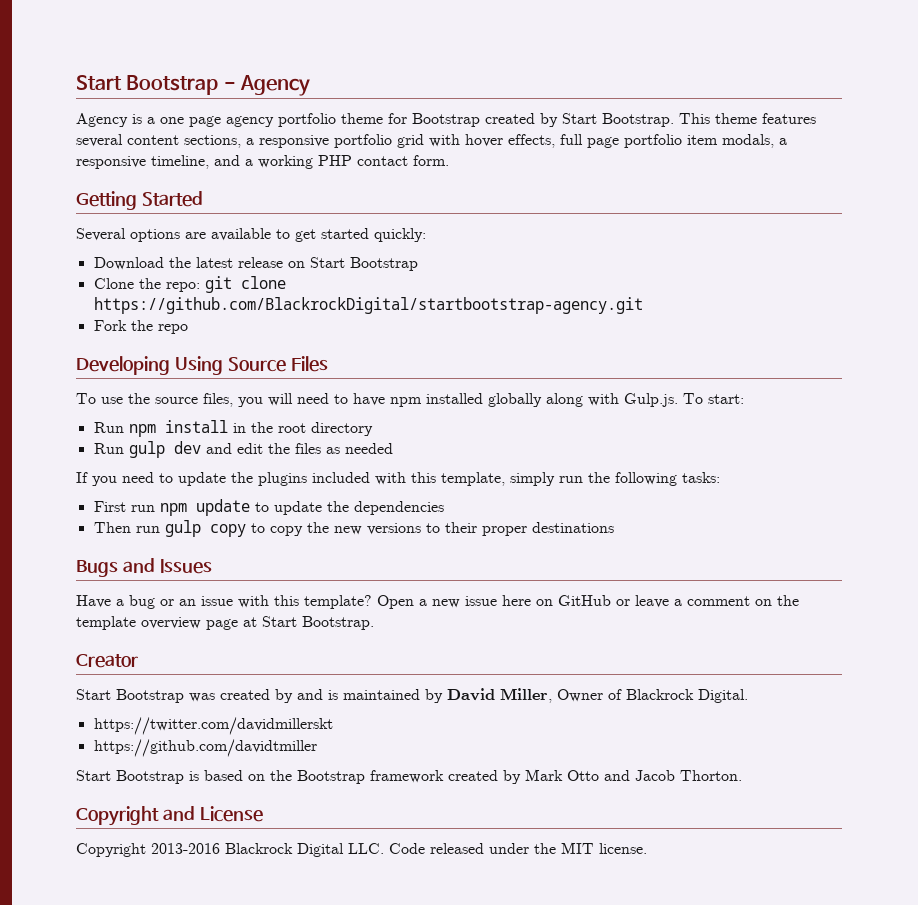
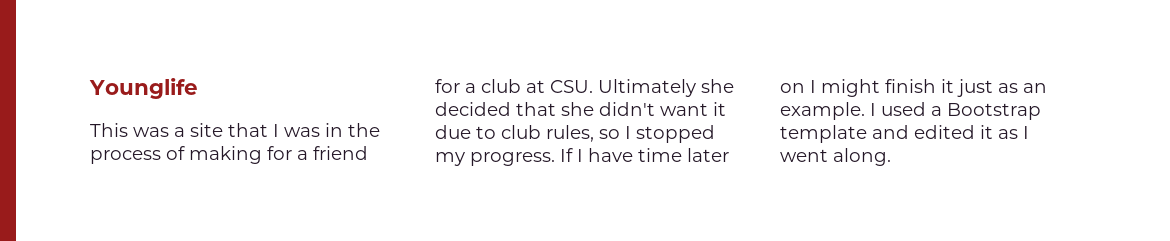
- Start Bootstrap - Agency
- Agency is a one page agency portfolio theme for Bootstrap created by Start Bootstrap. This theme features several content sections, a responsive portfolio grid with hover effects, full page portfolio item modals, a responsive timeline, and a working PHP contact form.
- Getting Started
- Several options are available to get started quickly:
- Download the latest release on Start Bootstrap
- Clone the repo: git clone https://github.com/BlackrockDigital/startbootstrap-agency.git
- Fork the repo
- Developing Using Source Files
- To use the source files, you will need to have npm installed globally along with Gulp.js. To start:
- Run npm install in the root directory
- Run gulp dev and edit the files as needed
- If you need to update the plugins included with this template, simply run the following tasks:
- First run npm update to update the dependencies
- Then run gulp copy to copy the new versions to their proper destinations
- Bugs and Issues
- Have a bug or an issue with this template? Open a new issue here on GitHub or leave a comment on the template overview page at Start Bootstrap.
- Creator
- Start Bootstrap was created by and is maintained by David Miller, Owner of Blackrock Digital.
- https://twitter.com/davidmillerskt
- https://github.com/davidtmiller
- Start Bootstrap is based on the Bootstrap framework created by Mark Otto and Jacob Thorton.
- Copyright and License
- Copyright 2013-2016 Blackrock Digital LLC. Code released under the MIT license.
+ Younglife
+ This was a site that I was in the process of making for a friend for a club at CSU. Ultimately she decided that she didn't want it due to club rules, so I stopped my progress. If I have time later on I might finish it just as an example. I used a Bootstrap template and edited it as I went along.

